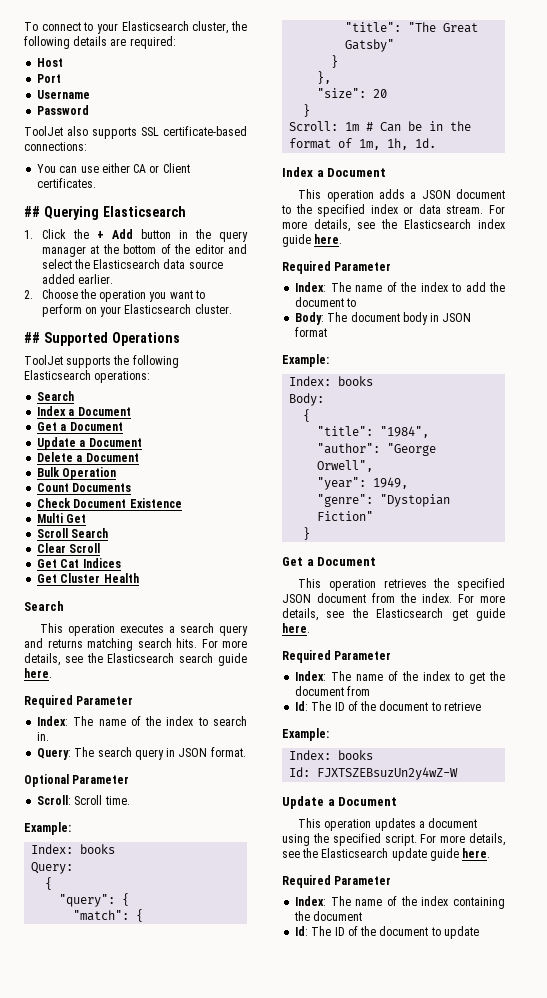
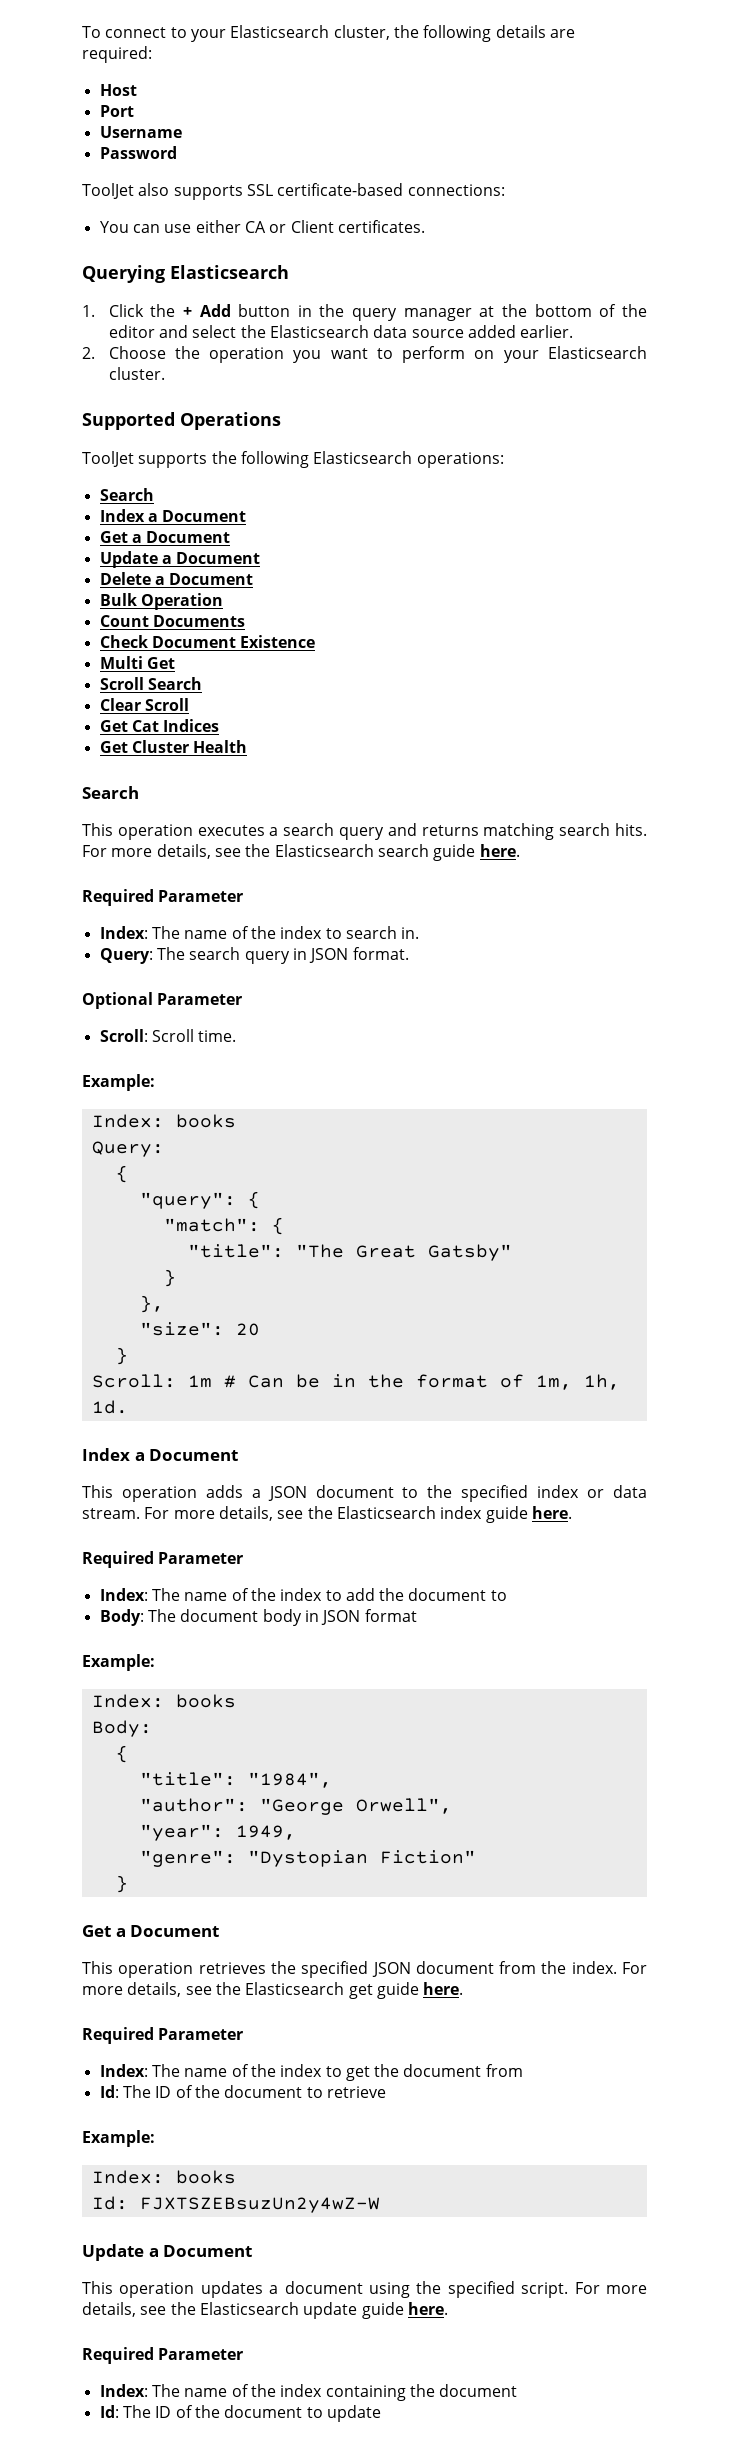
- ## Querying Elasticsearch
+ Querying Elasticsearch
- ## Supported Operations
+ Supported Operations

